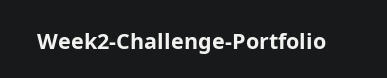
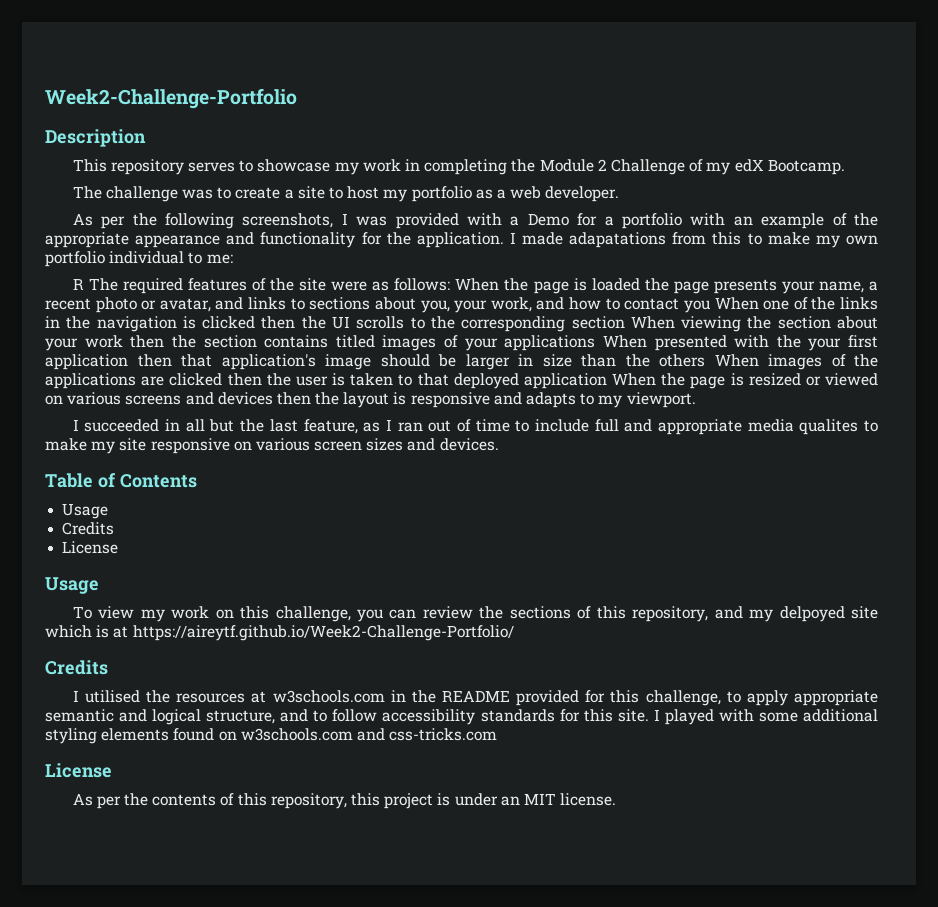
+ Description
+ This repository serves to showcase my work in completing the Module 2 Challenge of my edX Bootcamp.
+ The challenge was to create a site to host my portfolio as a web developer.
+ As per the following screenshots, I was provided with a Demo for a portfolio with an example of the appropriate appearance and functionality for the application. I made adapatations from this to make my own portfolio individual to me:
+ R The required features of the site were as follows: When the page is loaded the page presents your name, a recent photo or avatar, and links to sections about you, your work, and how to contact you When one of the links in the navigation is clicked then the UI scrolls to the corresponding section When viewing the section about your work then the section contains titled images of your applications When presented with the your first application then that application's image should be larger in size than the others When images of the applications are clicked then the user is taken to that deployed application When the page is resized or viewed on various screens and devices then the layout is responsive and adapts to my viewport.
+ I succeeded in all but the last feature, as I ran out of time to include full and appropriate media qualites to make my site responsive on various screen sizes and devices.
+ Table of Contents
+ Usage
+ Credits
+ License
+ Usage
+ To view my work on this challenge, you can review the sections of this repository, and my delpoyed site which is at https://aireytf.github.io/Week2-Challenge-Portfolio/
+ Credits
+ I utilised the resources at w3schools.com in the README provided for this challenge, to apply appropriate semantic and logical structure, and to follow accessibility standards for this site. I played with some additional styling elements found on w3schools.com and css-tricks.com
+ License
+ As per the contents of this repository, this project is under an MIT license.

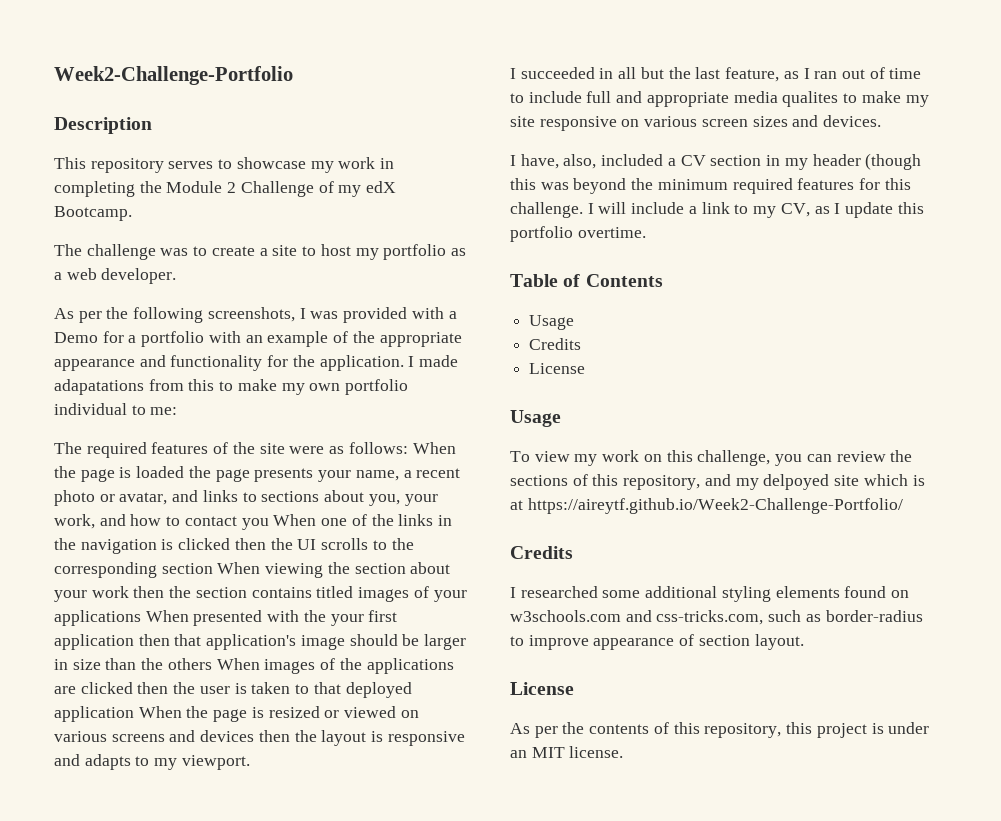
- R The required features of the site were as follows:
+ The required features of the site were as follows:
+ I have, also, included a CV section in my header (though this was beyond the minimum required features for this challenge. I will include a link to my CV, as I update this portfolio overtime.
- I utilised the resources at w3schools.com in the README provided for this challenge, to apply appropriate semantic and logical structure, and to follow accessibility standards for this site. I played with some additional styling elements found on w3schools.com and css-tricks.com
+ I researched some additional styling elements found on w3schools.com and css-tricks.com, such as border-radius to improve appearance of section layout.

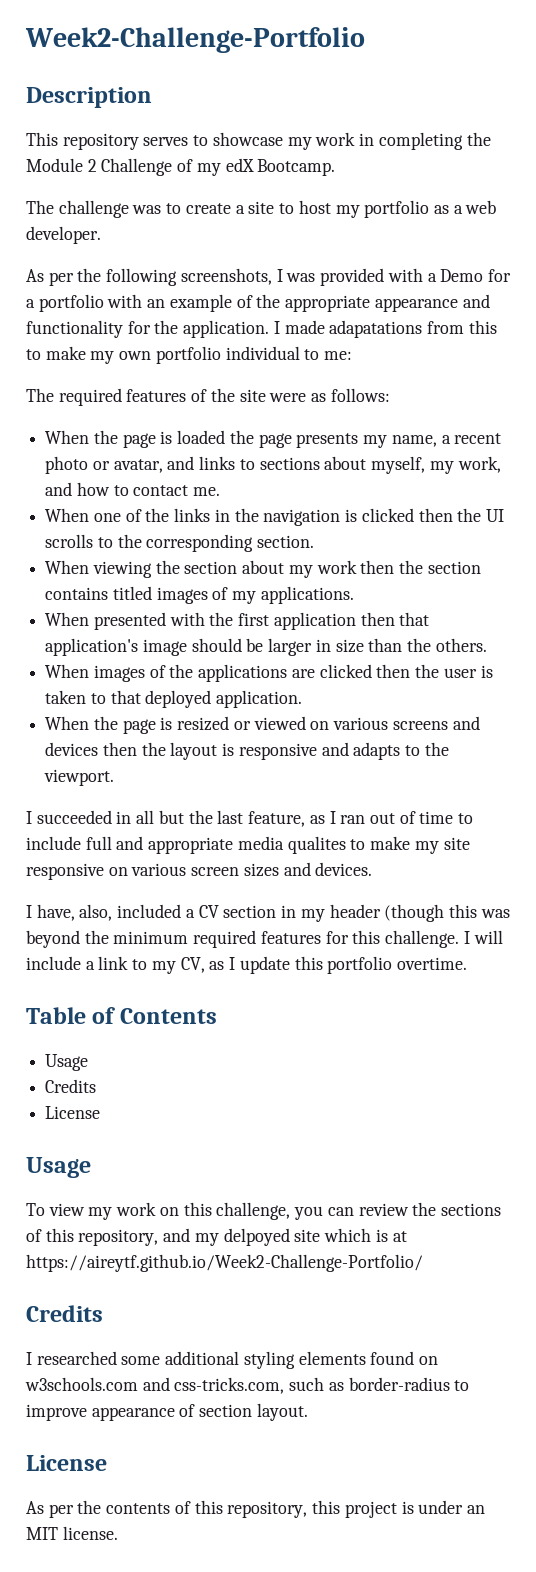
- The required features of the site were as follows: When the page is loaded the page presents your name, a recent photo or avatar, and links to sections about you, your work, and how to contact you When one of the links in the navigation is clicked then the UI scrolls to the corresponding section When viewing the section about your work then the section contains titled images of your applications When presented with the your first application then that application's image should be larger in size than the others When images of the applications are clicked then the user is taken to that deployed application When the page is resized or viewed on various screens and devices then the layout is responsive and adapts to my viewport.
+ The required features of the site were as follows:
+ When the page is loaded the page presents my name, a recent photo or avatar, and links to sections about myself, my work, and how to contact me.
+ When one of the links in the navigation is clicked then the UI scrolls to the corresponding section.
+ When viewing the section about my work then the section contains titled images of my applications.
+ When presented with the first application then that application's image should be larger in size than the others.
+ When images of the applications are clicked then the user is taken to that deployed application.
+ When the page is resized or viewed on various screens and devices then the layout is responsive and adapts to the viewport.

